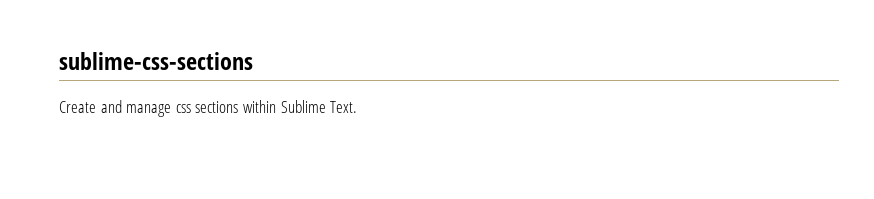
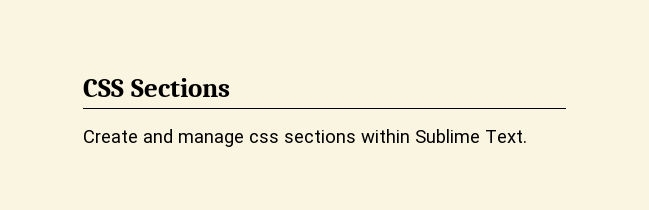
- sublime-css-sections
+ CSS Sections

